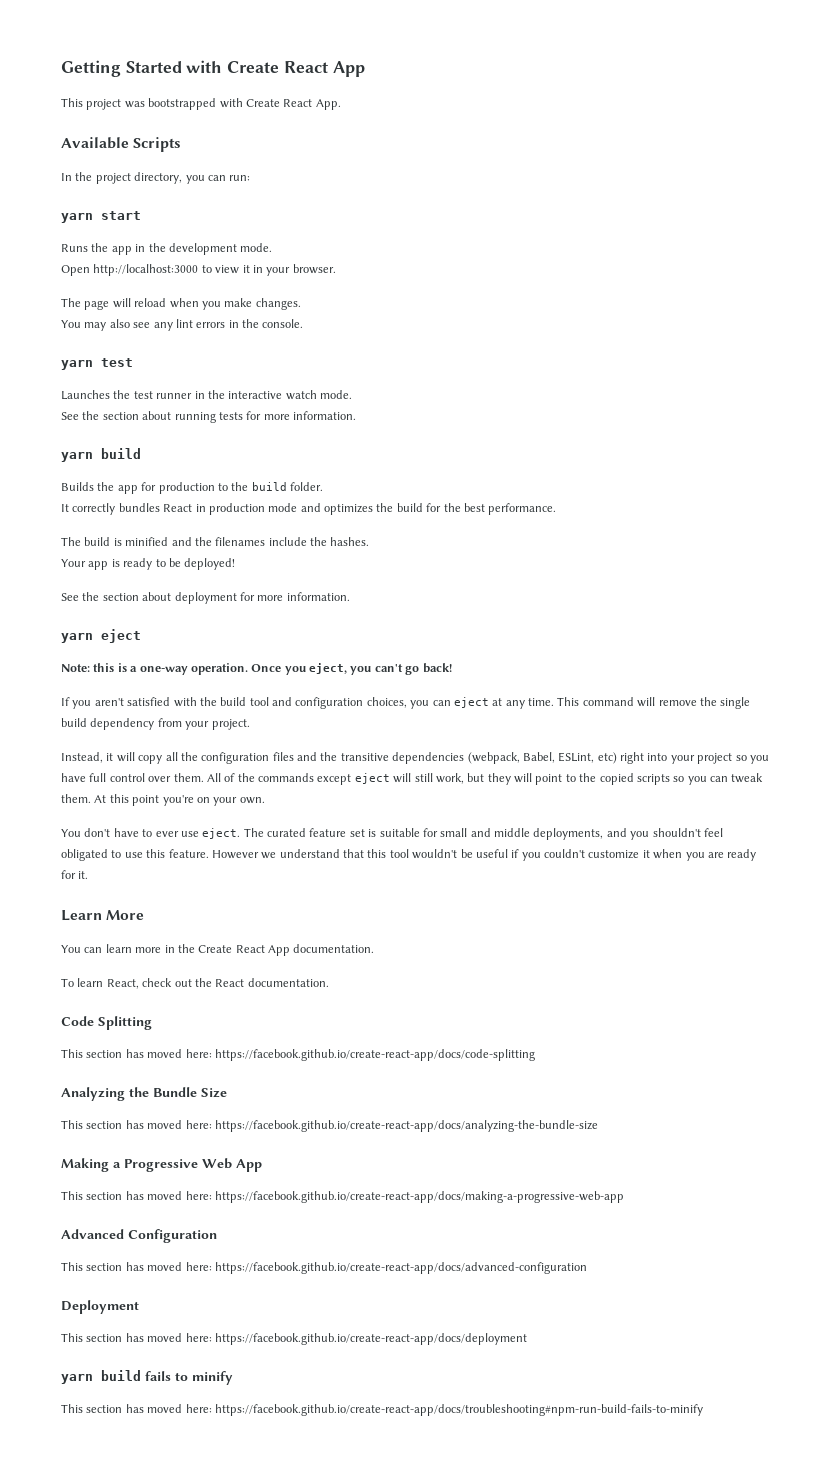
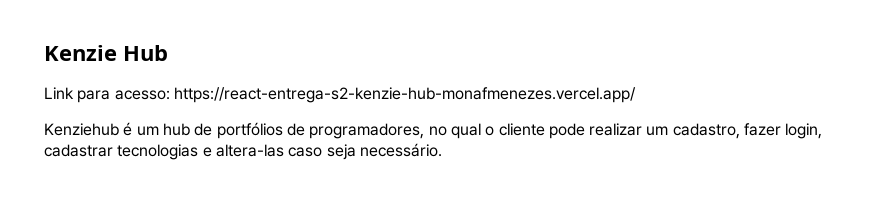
- Getting Started with Create React App
- This project was bootstrapped with Create React App.
- Available Scripts
- In the project directory, you can run:
- yarn start
- Runs the app in the development mode.
- Open http://localhost:3000 to view it in your browser.
- The page will reload when you make changes.
- You may also see any lint errors in the console.
- yarn test
- Launches the test runner in the interactive watch mode.
- See the section about running tests for more information.
- yarn build
- Builds the app for production to the build folder.
- It correctly bundles React in production mode and optimizes the build for the best performance.
- The build is minified and the filenames include the hashes.
- Your app is ready to be deployed!
- See the section about deployment for more information.
- yarn eject
- Note: this is a one-way operation. Once you eject, you can't go back!
- If you aren't satisfied with the build tool and configuration choices, you can eject at any time. This command will remove the single build dependency from your project.
- Instead, it will copy all the configuration files and the transitive dependencies (webpack, Babel, ESLint, etc) right into your project so you have full control over them. All of the commands except eject will still work, but they will point to the copied scripts so you can tweak them. At this point you're on your own.
- You don't have to ever use eject. The curated feature set is suitable for small and middle deployments, and you shouldn't feel obligated to use this feature. However we understand that this tool wouldn't be useful if you couldn't customize it when you are ready for it.
- Learn More
- You can learn more in the Create React App documentation.
- To learn React, check out the React documentation.
- Code Splitting
- This section has moved here: https://facebook.github.io/create-react-app/docs/code-splitting
- Analyzing the Bundle Size
- This section has moved here: https://facebook.github.io/create-react-app/docs/analyzing-the-bundle-size
- Making a Progressive Web App
- This section has moved here: https://facebook.github.io/create-react-app/docs/making-a-progressive-web-app
- Advanced Configuration
- This section has moved here: https://facebook.github.io/create-react-app/docs/advanced-configuration
- Deployment
- This section has moved here: https://facebook.github.io/create-react-app/docs/deployment
- yarn build fails to minify
- This section has moved here: https://facebook.github.io/create-react-app/docs/troubleshooting#npm-run-build-fails-to-minify
+ Kenzie Hub
+ Link para acesso: https://react-entrega-s2-kenzie-hub-monafmenezes.vercel.app/
+ Kenziehub é um hub de portfólios de programadores, no qual o cliente pode realizar um cadastro, fazer login, cadastrar tecnologias e altera-las caso seja necessário.

